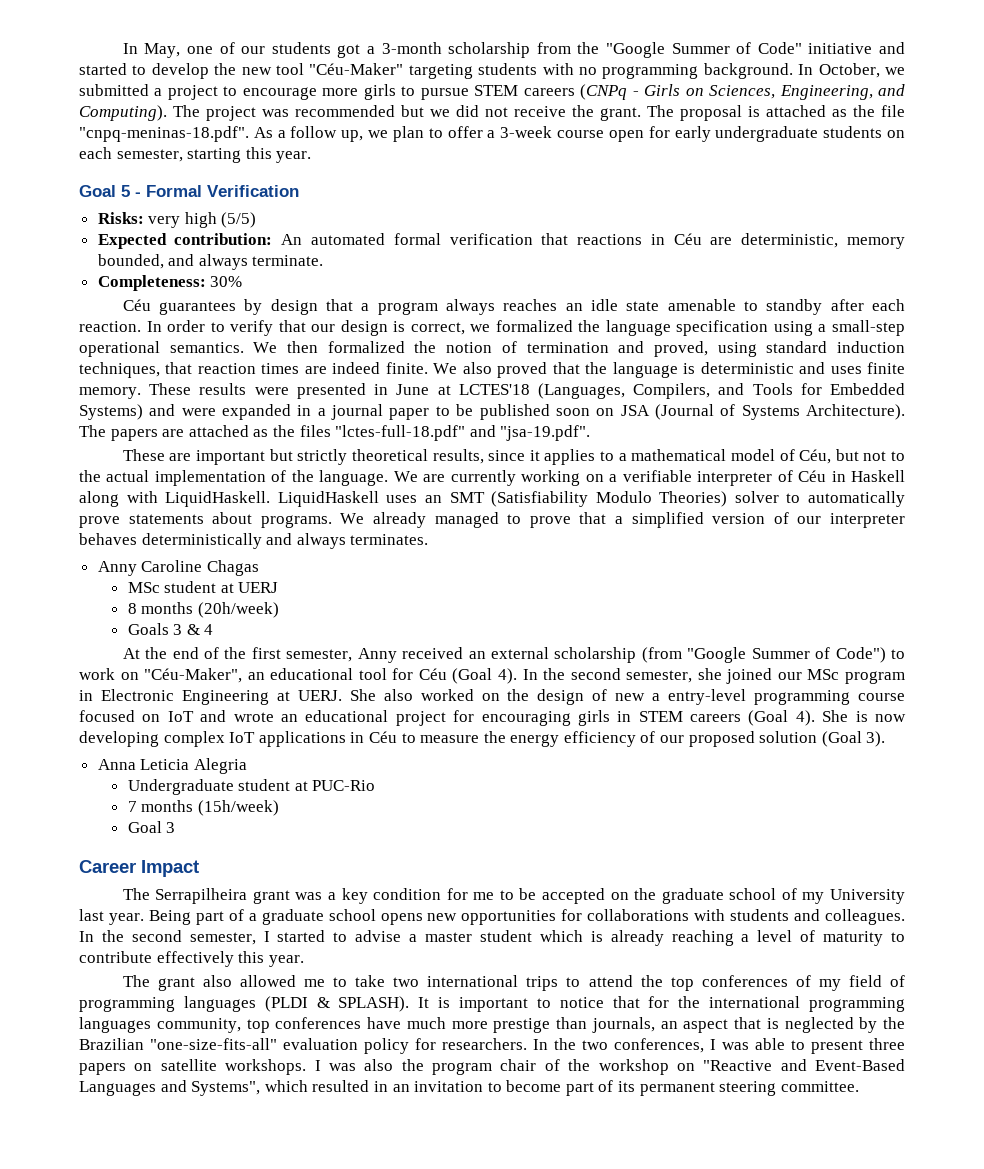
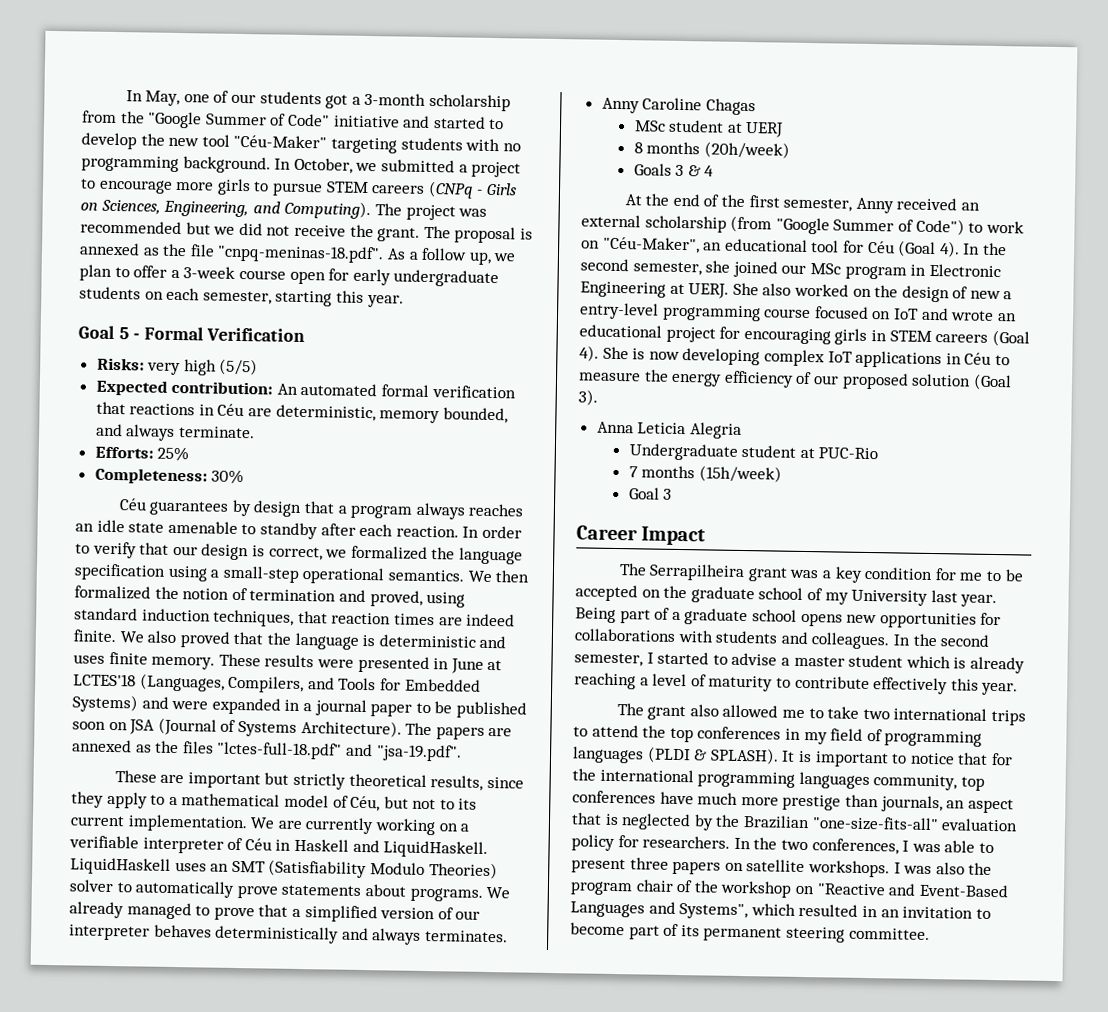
- The proposal is attached as the file "cnpq-meninas-18.pdf". As a follow up, we plan to offer a 3-week course open for early undergraduate students on each semester, starting this year.
+ The proposal is annexed as the file "cnpq-meninas-18.pdf". As a follow up, we plan to offer a 3-week course open for early undergraduate students on each semester, starting this year.
+ Efforts: 25%
- The papers are attached as the files "lctes-full-18.pdf" and "jsa-19.pdf".
+ The papers are annexed as the files "lctes-full-18.pdf" and "jsa-19.pdf".
- These are important but strictly theoretical results, since it applies to a mathematical model of Céu, but not to the actual implementation of the language.
+ These are important but strictly theoretical results, since they apply to a mathematical model of Céu, but not to its current implementation.
- We are currently working on a verifiable interpreter of Céu in Haskell along with LiquidHaskell.
+ We are currently working on a verifiable interpreter of Céu in Haskell and LiquidHaskell.
- The grant also allowed me to take two international trips to attend the top conferences of my field of programming languages (PLDI & SPLASH).
+ The grant also allowed me to take two international trips to attend the top conferences in my field of programming languages (PLDI & SPLASH).

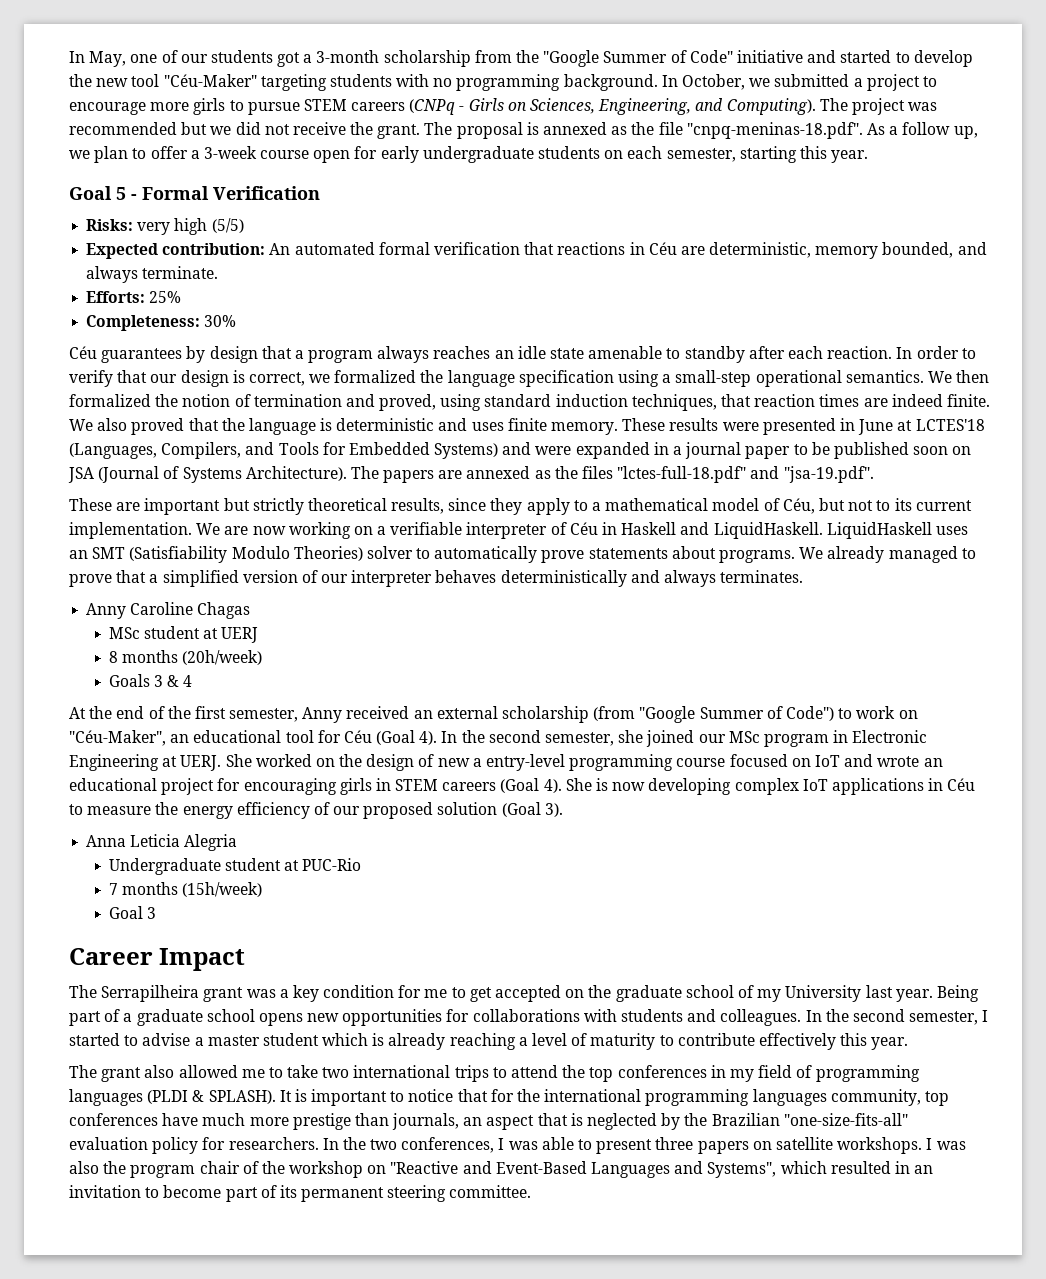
- We are currently working on a verifiable interpreter of Céu in Haskell and LiquidHaskell.
+ We are now working on a verifiable interpreter of Céu in Haskell and LiquidHaskell.
- She also worked on the design of new a entry-level programming course focused on IoT and wrote an educational project for encouraging girls in STEM careers (Goal 4).
+ She worked on the design of new a entry-level programming course focused on IoT and wrote an educational project for encouraging girls in STEM careers (Goal 4).
- The Serrapilheira grant was a key condition for me to be accepted on the graduate school of my University last year.
+ The Serrapilheira grant was a key condition for me to get accepted on the graduate school of my University last year.

